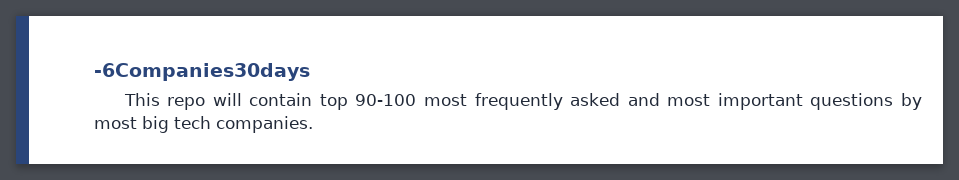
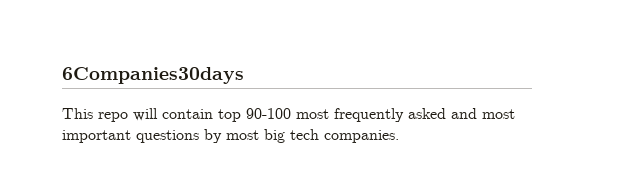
- -6Companies30days
+ 6Companies30days

